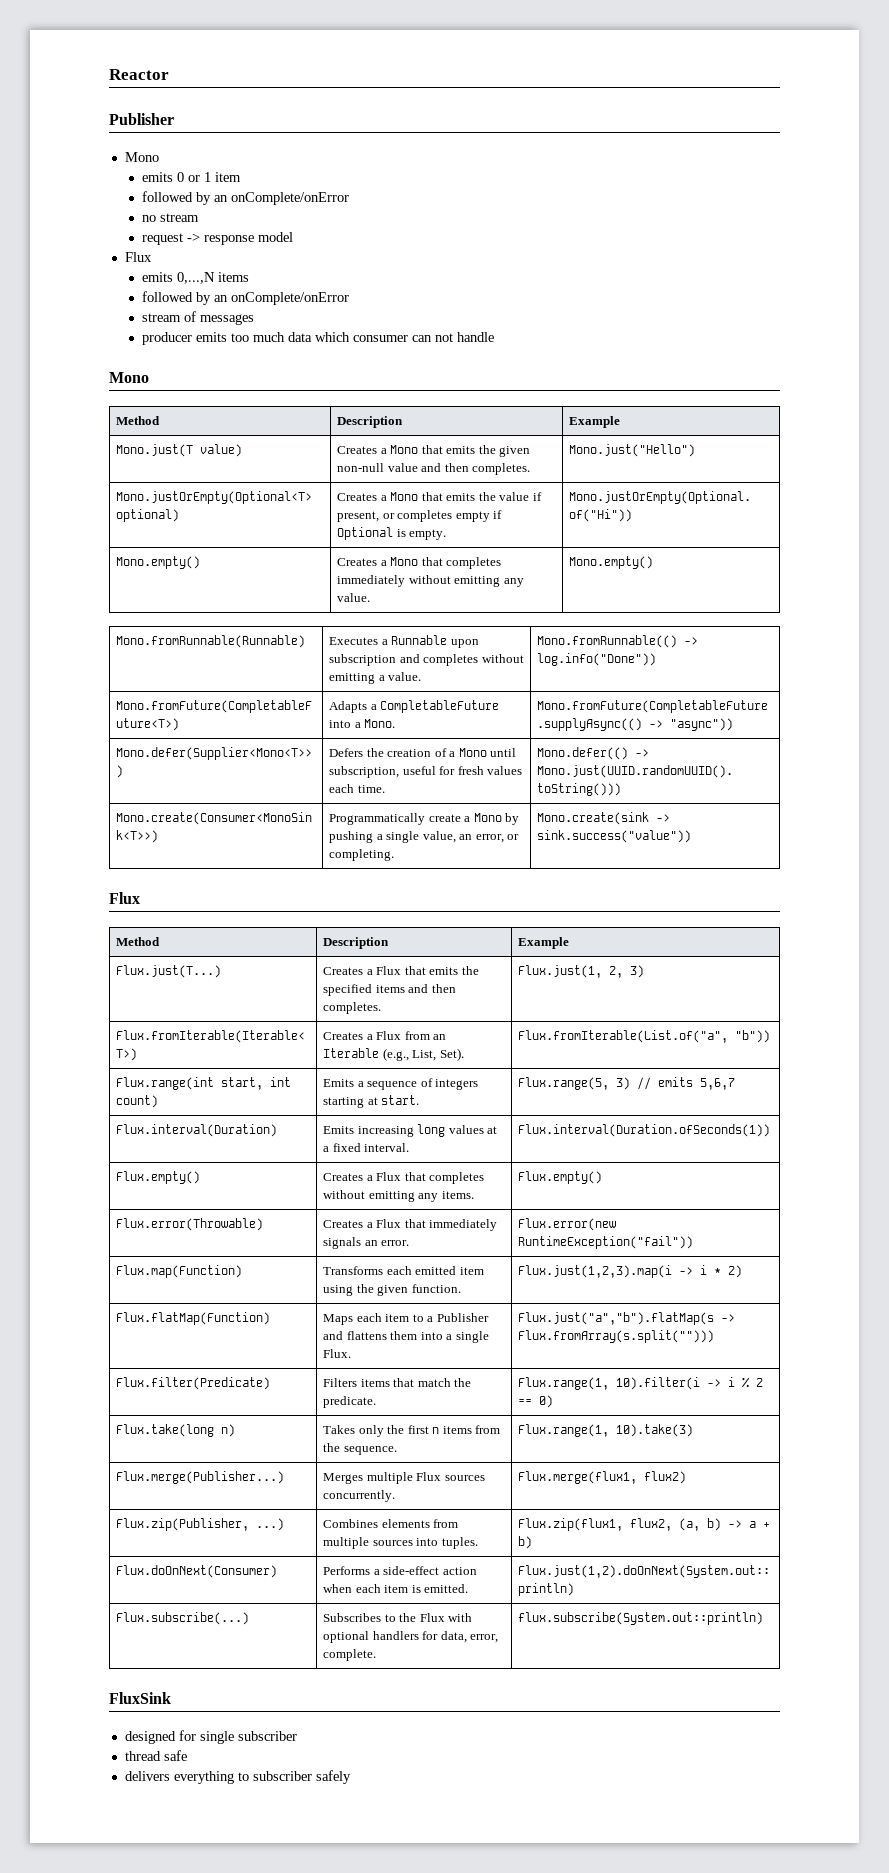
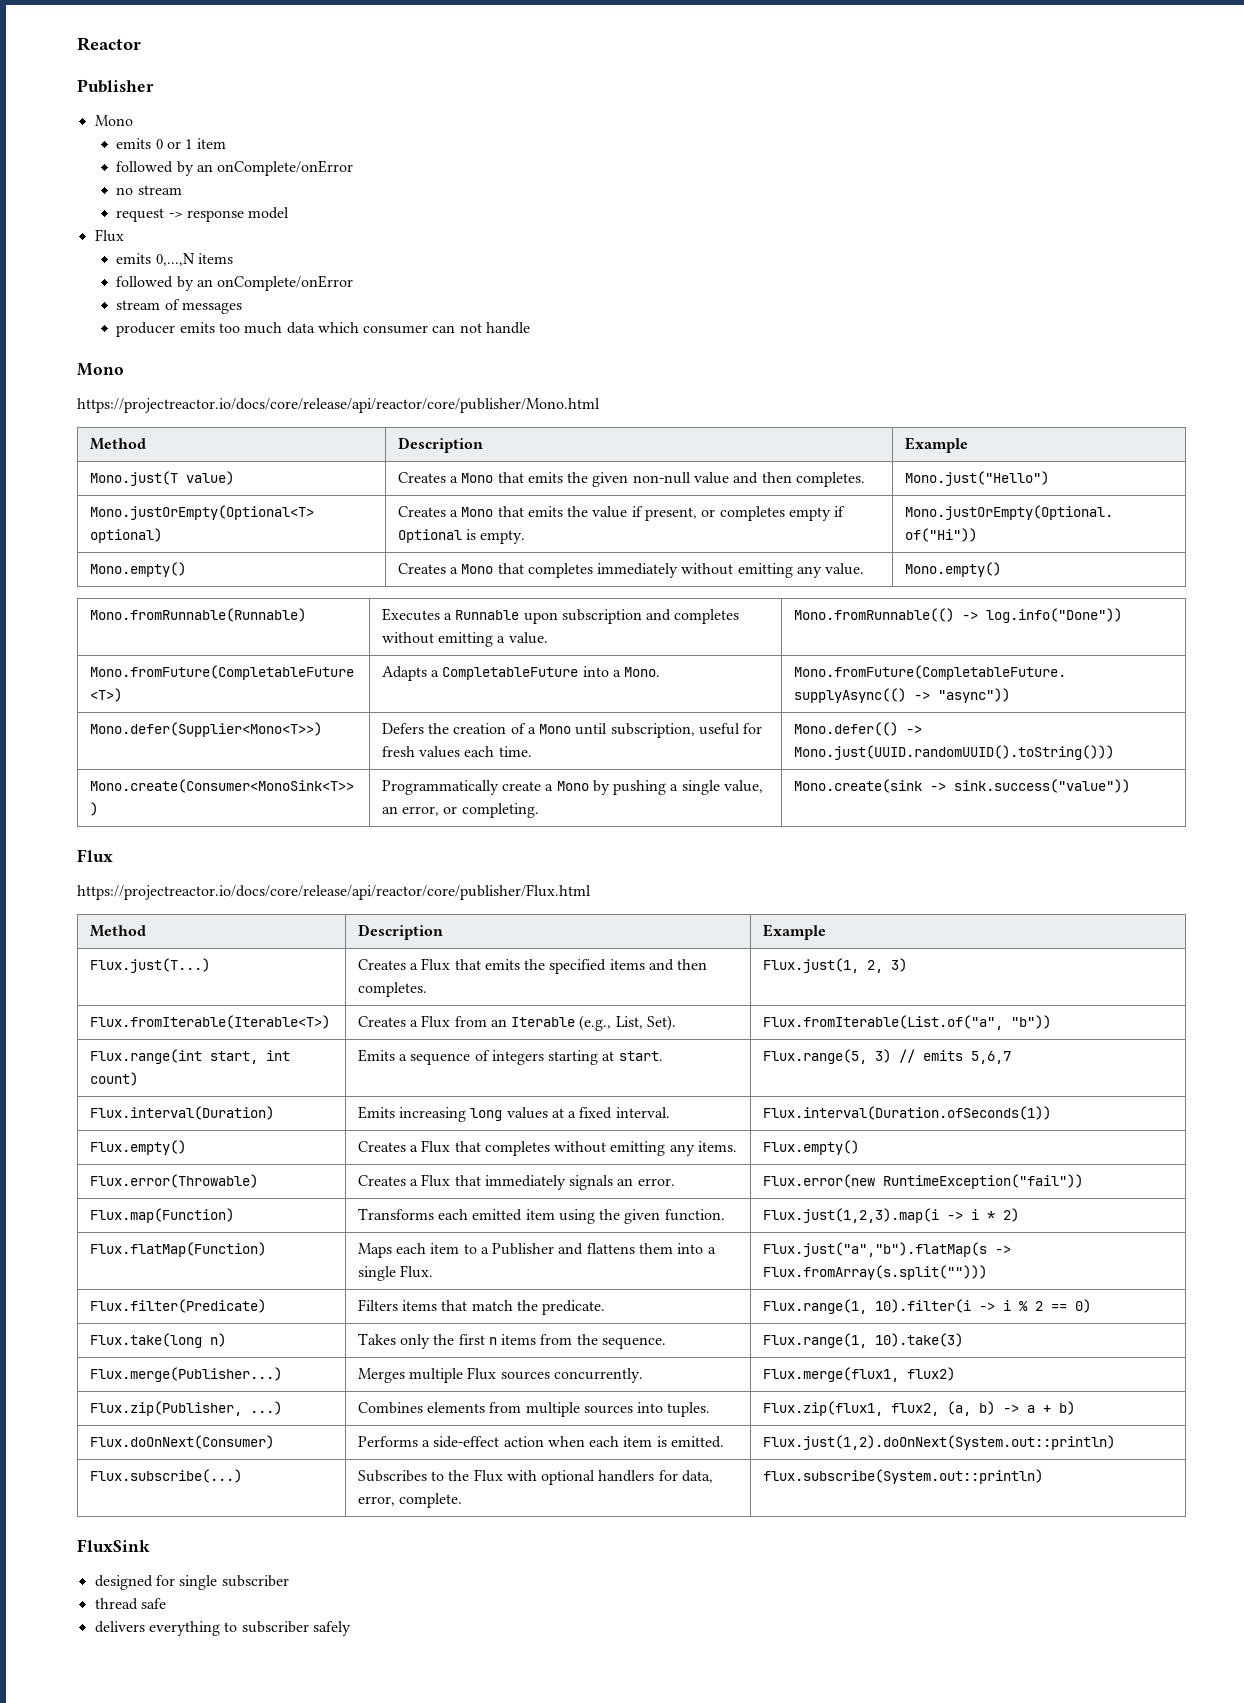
+ https://projectreactor.io/docs/core/release/api/reactor/core/publisher/Mono.html
+ https://projectreactor.io/docs/core/release/api/reactor/core/publisher/Flux.html

